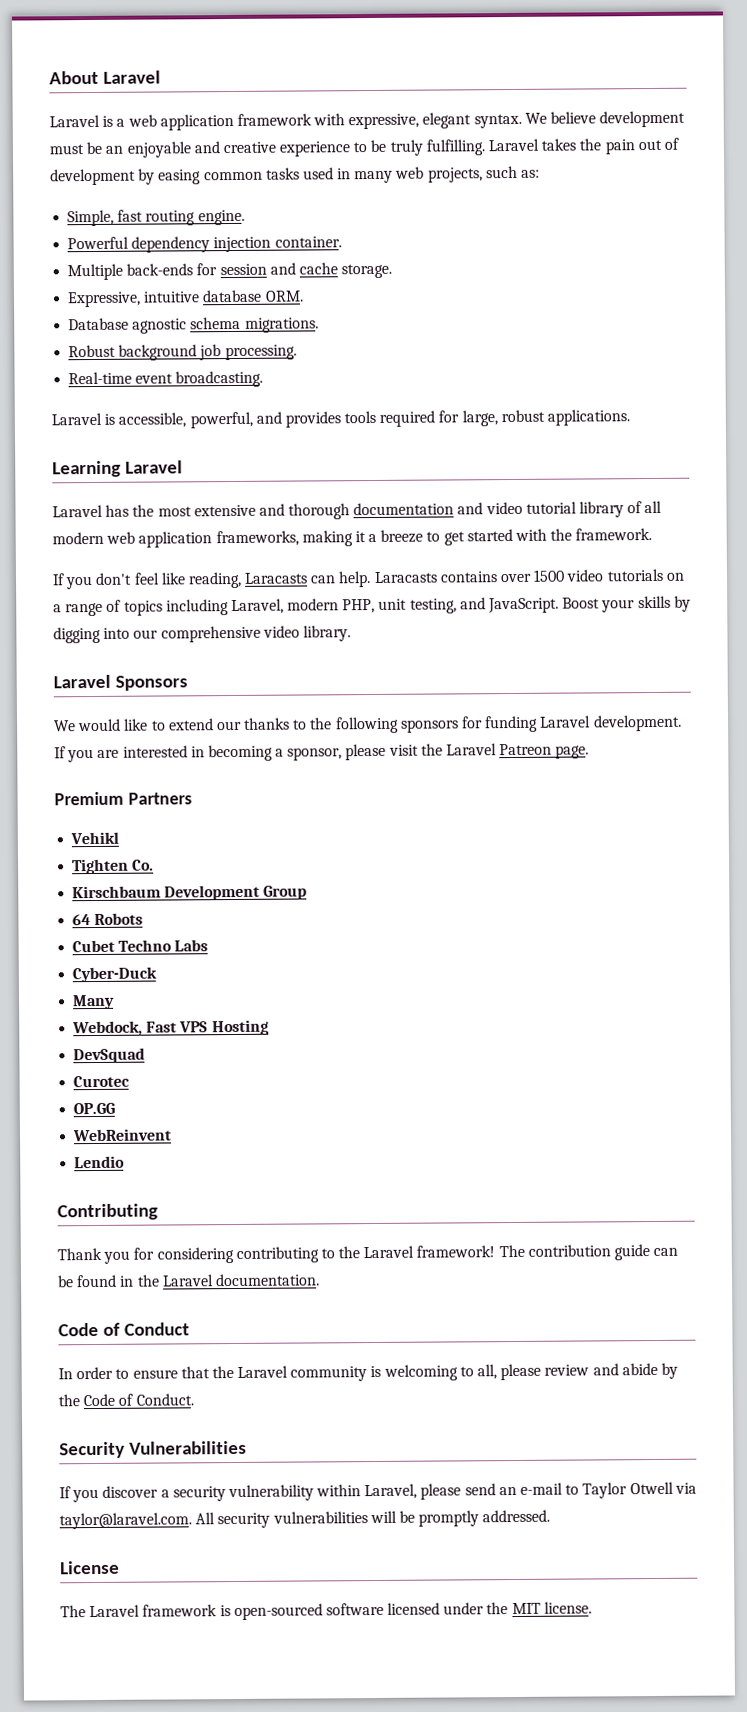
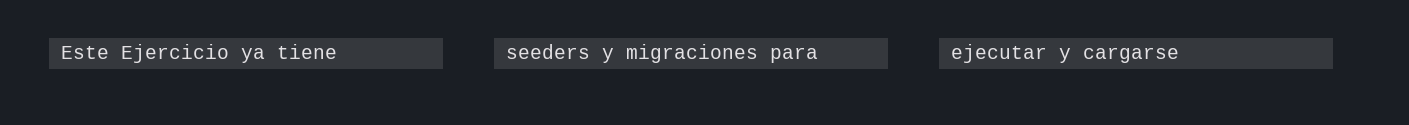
- About Laravel
- Laravel is a web application framework with expressive, elegant syntax. We believe development must be an enjoyable and creative experience to be truly fulfilling. Laravel takes the pain out of development by easing common tasks used in many web projects, such as:
- Simple, fast routing engine.
- Powerful dependency injection container.
- Multiple back-ends for session and cache storage.
- Expressive, intuitive database ORM.
- Database agnostic schema migrations.
- Robust background job processing.
- Real-time event broadcasting.
- Laravel is accessible, powerful, and provides tools required for large, robust applications.
- Learning Laravel
- Laravel has the most extensive and thorough documentation and video tutorial library of all modern web application frameworks, making it a breeze to get started with the framework.
- If you don't feel like reading, Laracasts can help. Laracasts contains over 1500 video tutorials on a range of topics including Laravel, modern PHP, unit testing, and JavaScript. Boost your skills by digging into our comprehensive video library.
- Laravel Sponsors
- We would like to extend our thanks to the following sponsors for funding Laravel development. If you are interested in becoming a sponsor, please visit the Laravel Patreon page.
- Premium Partners
- Vehikl
- Tighten Co.
- Kirschbaum Development Group
- 64 Robots
- Cubet Techno Labs
- Cyber-Duck
- Many
- Webdock, Fast VPS Hosting
- DevSquad
- Curotec
- OP.GG
- WebReinvent
- Lendio
- Contributing
- Thank you for considering contributing to the Laravel framework! The contribution guide can be found in the Laravel documentation.
- Code of Conduct
- In order to ensure that the Laravel community is welcoming to all, please review and abide by the Code of Conduct.
- Security Vulnerabilities
- If you discover a security vulnerability within Laravel, please send an e-mail to Taylor Otwell via taylor@laravel.com. All security vulnerabilities will be promptly addressed.
- License
- The Laravel framework is open-sourced software licensed under the MIT license.
+ Este Ejercicio ya tiene seeders y migraciones para ejecutar y cargarse

